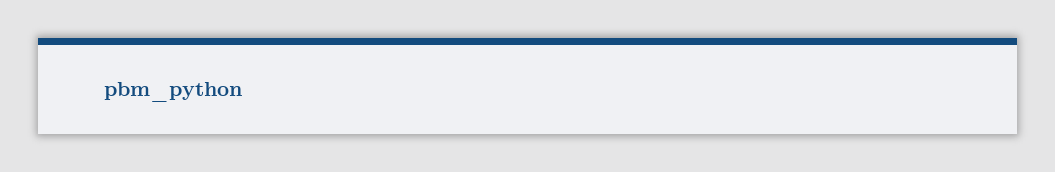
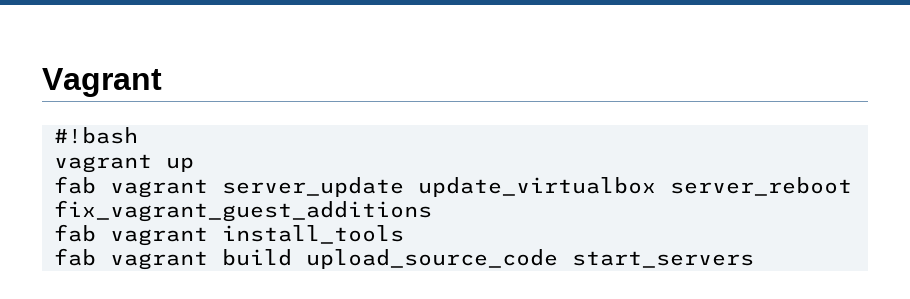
- pbm_python
+ Vagrant
+ #!bash
+ vagrant up
+ fab vagrant server_update update_virtualbox server_reboot fix_vagrant_guest_additions
+ fab vagrant install_tools
+ fab vagrant build upload_source_code start_servers

